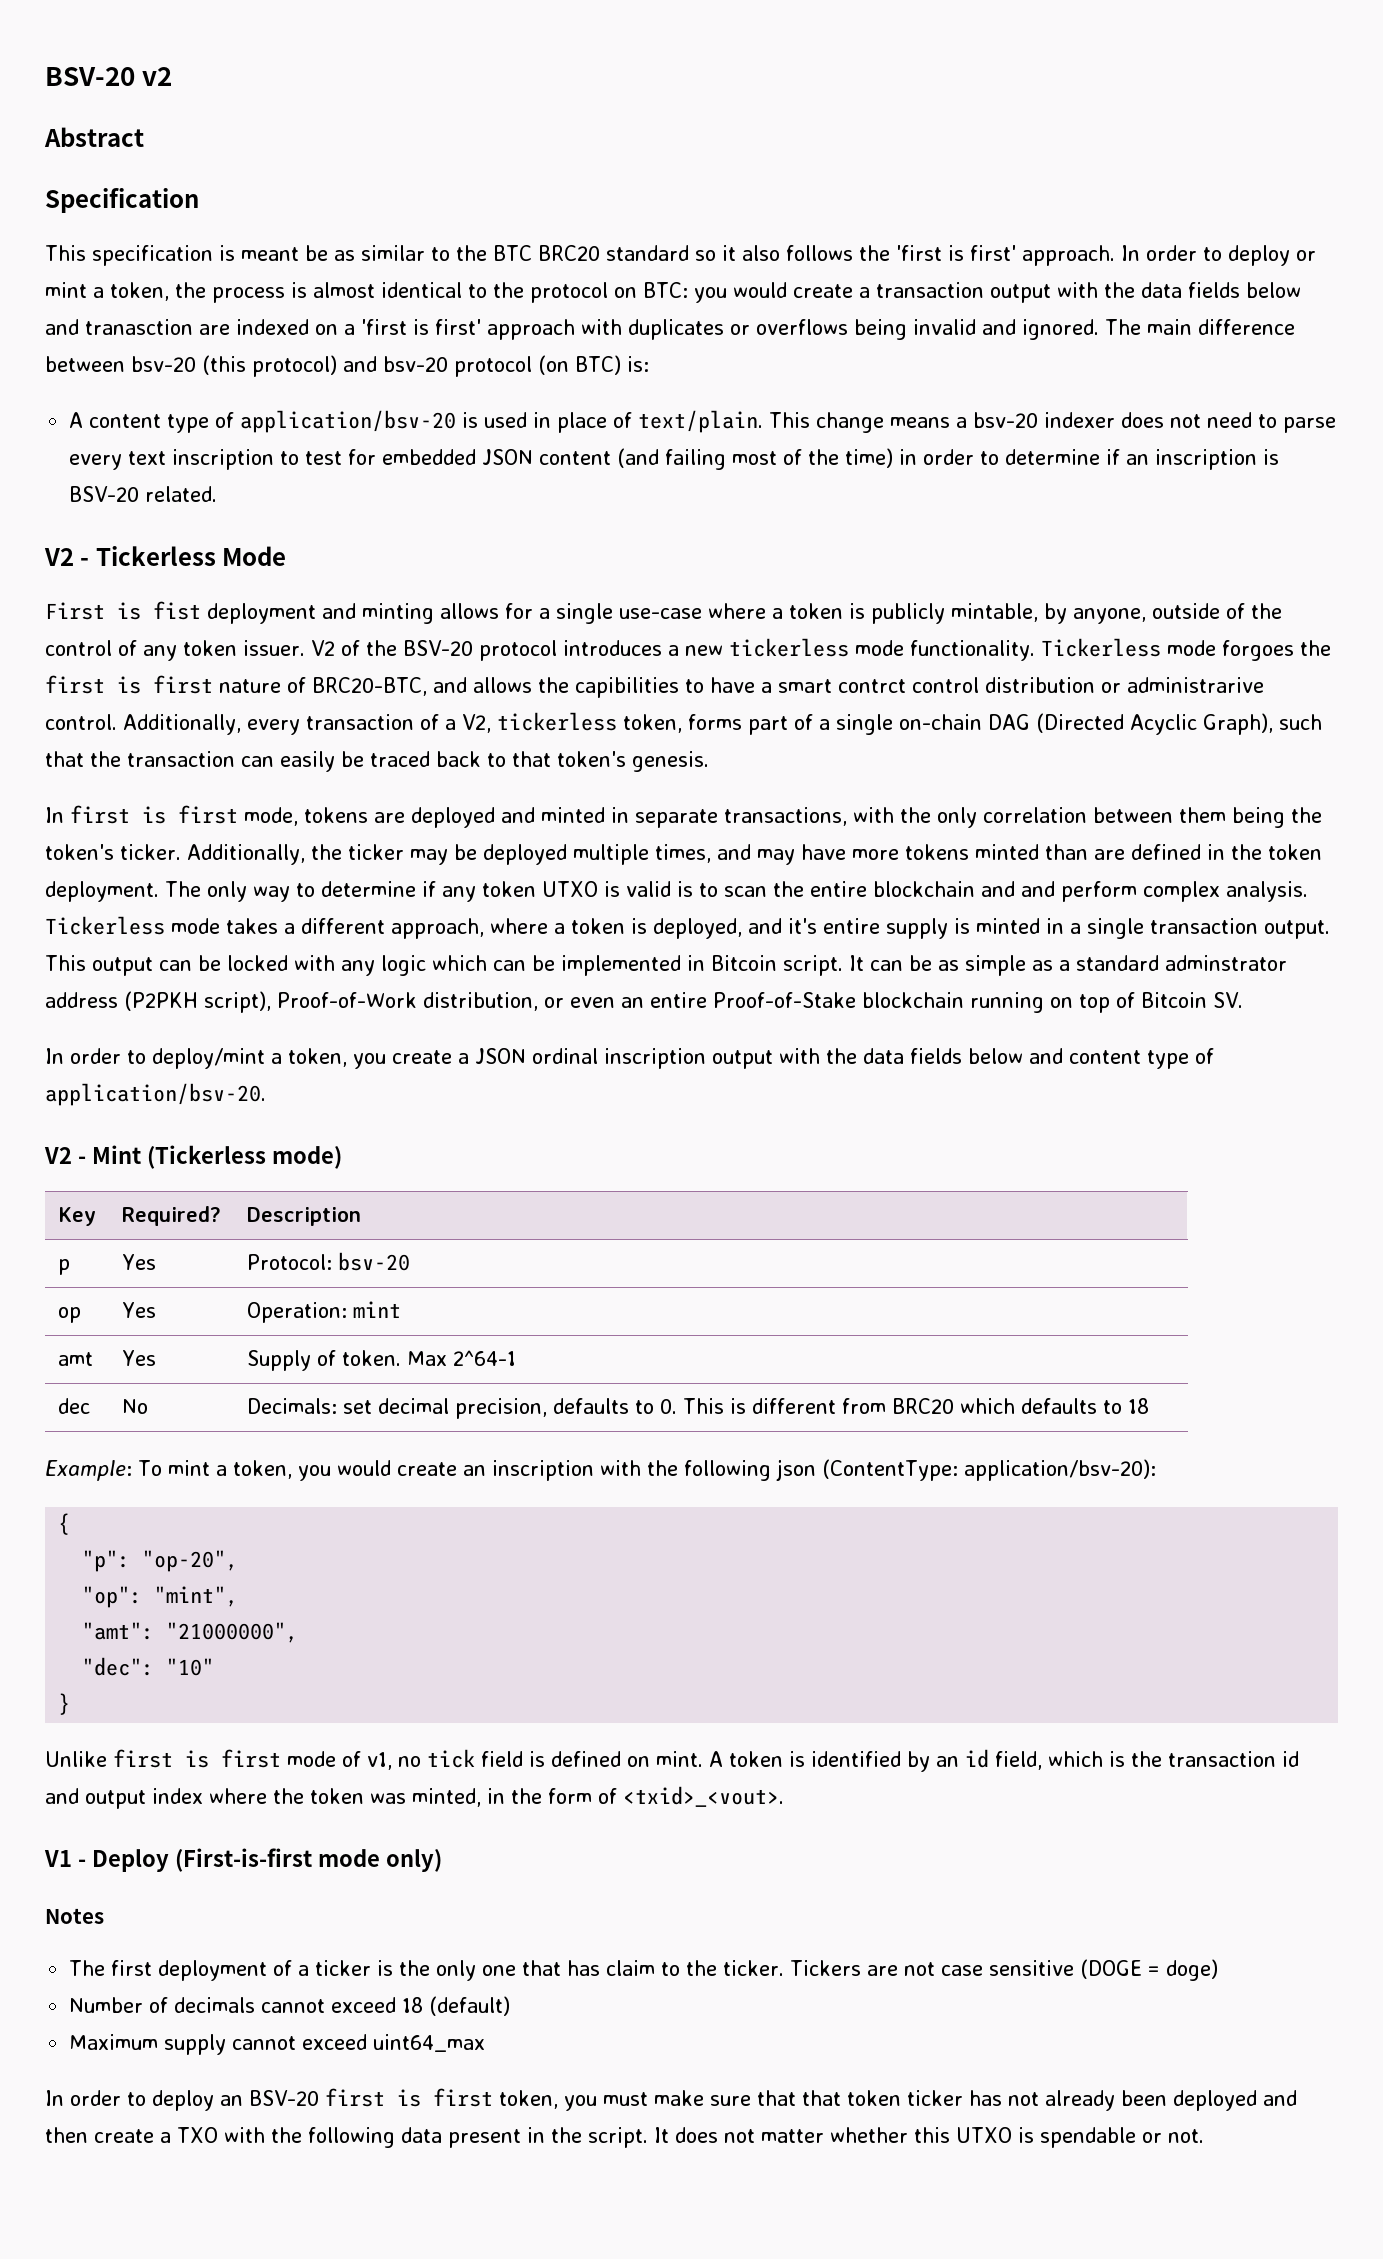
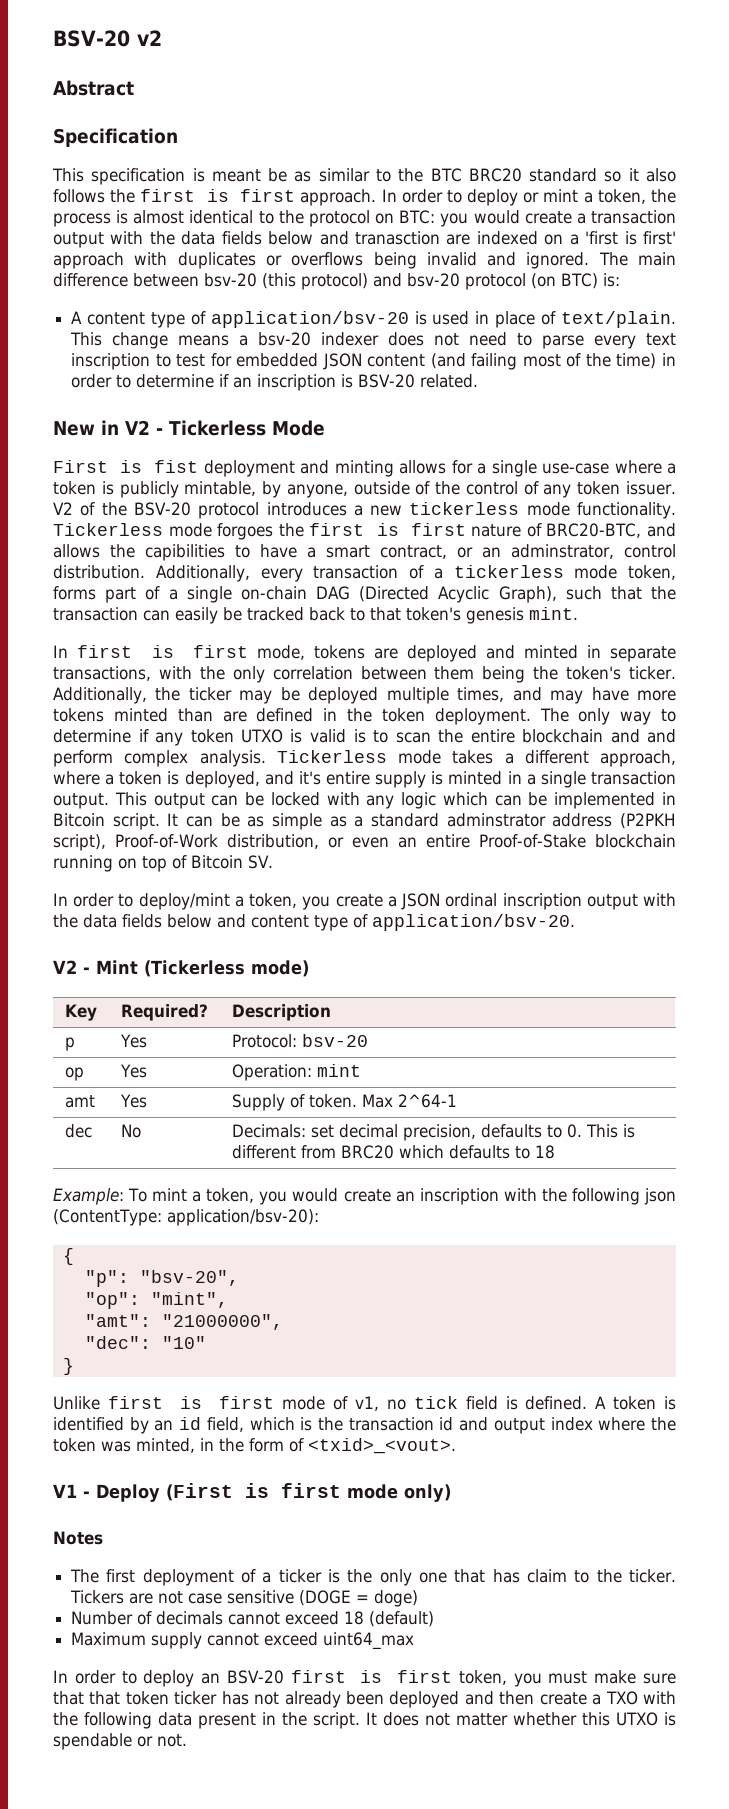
- This specification is meant be as similar to the BTC BRC20 standard so it also follows the 'first is first' approach.
+ This specification is meant be as similar to the BTC BRC20 standard so it also follows the first is first approach.
- V2 - Tickerless Mode
+ New in V2 - Tickerless Mode
- Tickerless mode forgoes the first is first nature of BRC20-BTC, and allows the capibilities to have a smart contrct control distribution or administrarive control.
+ Tickerless mode forgoes the first is first nature of BRC20-BTC, and allows the capibilities to have a smart contract, or an adminstrator, control distribution.
- Additionally, every transaction of a V2, tickerless token, forms part of a single on-chain DAG (Directed Acyclic Graph), such that the transaction can easily be traced back to that token's genesis.
+ Additionally, every transaction of a tickerless mode token, forms part of a single on-chain DAG (Directed Acyclic Graph), such that the transaction can easily be tracked back to that token's genesis mint.
- "p": "op-20",
+ "p": "bsv-20",
- Unlike first is first mode of v1, no tick field is defined on mint.
+ Unlike first is first mode of v1, no tick field is defined.
- V1 - Deploy (First-is-first mode only)
+ V1 - Deploy (First is first mode only)

